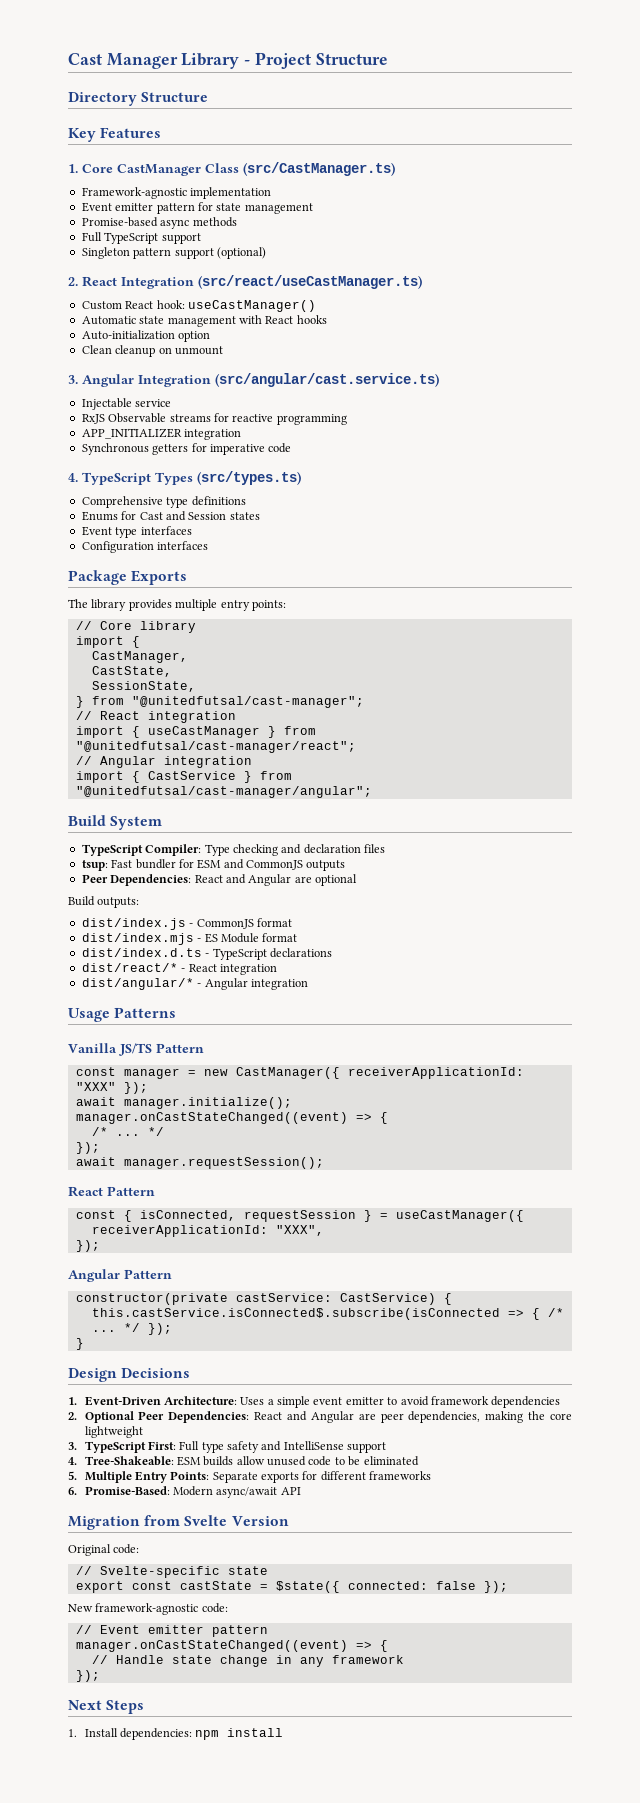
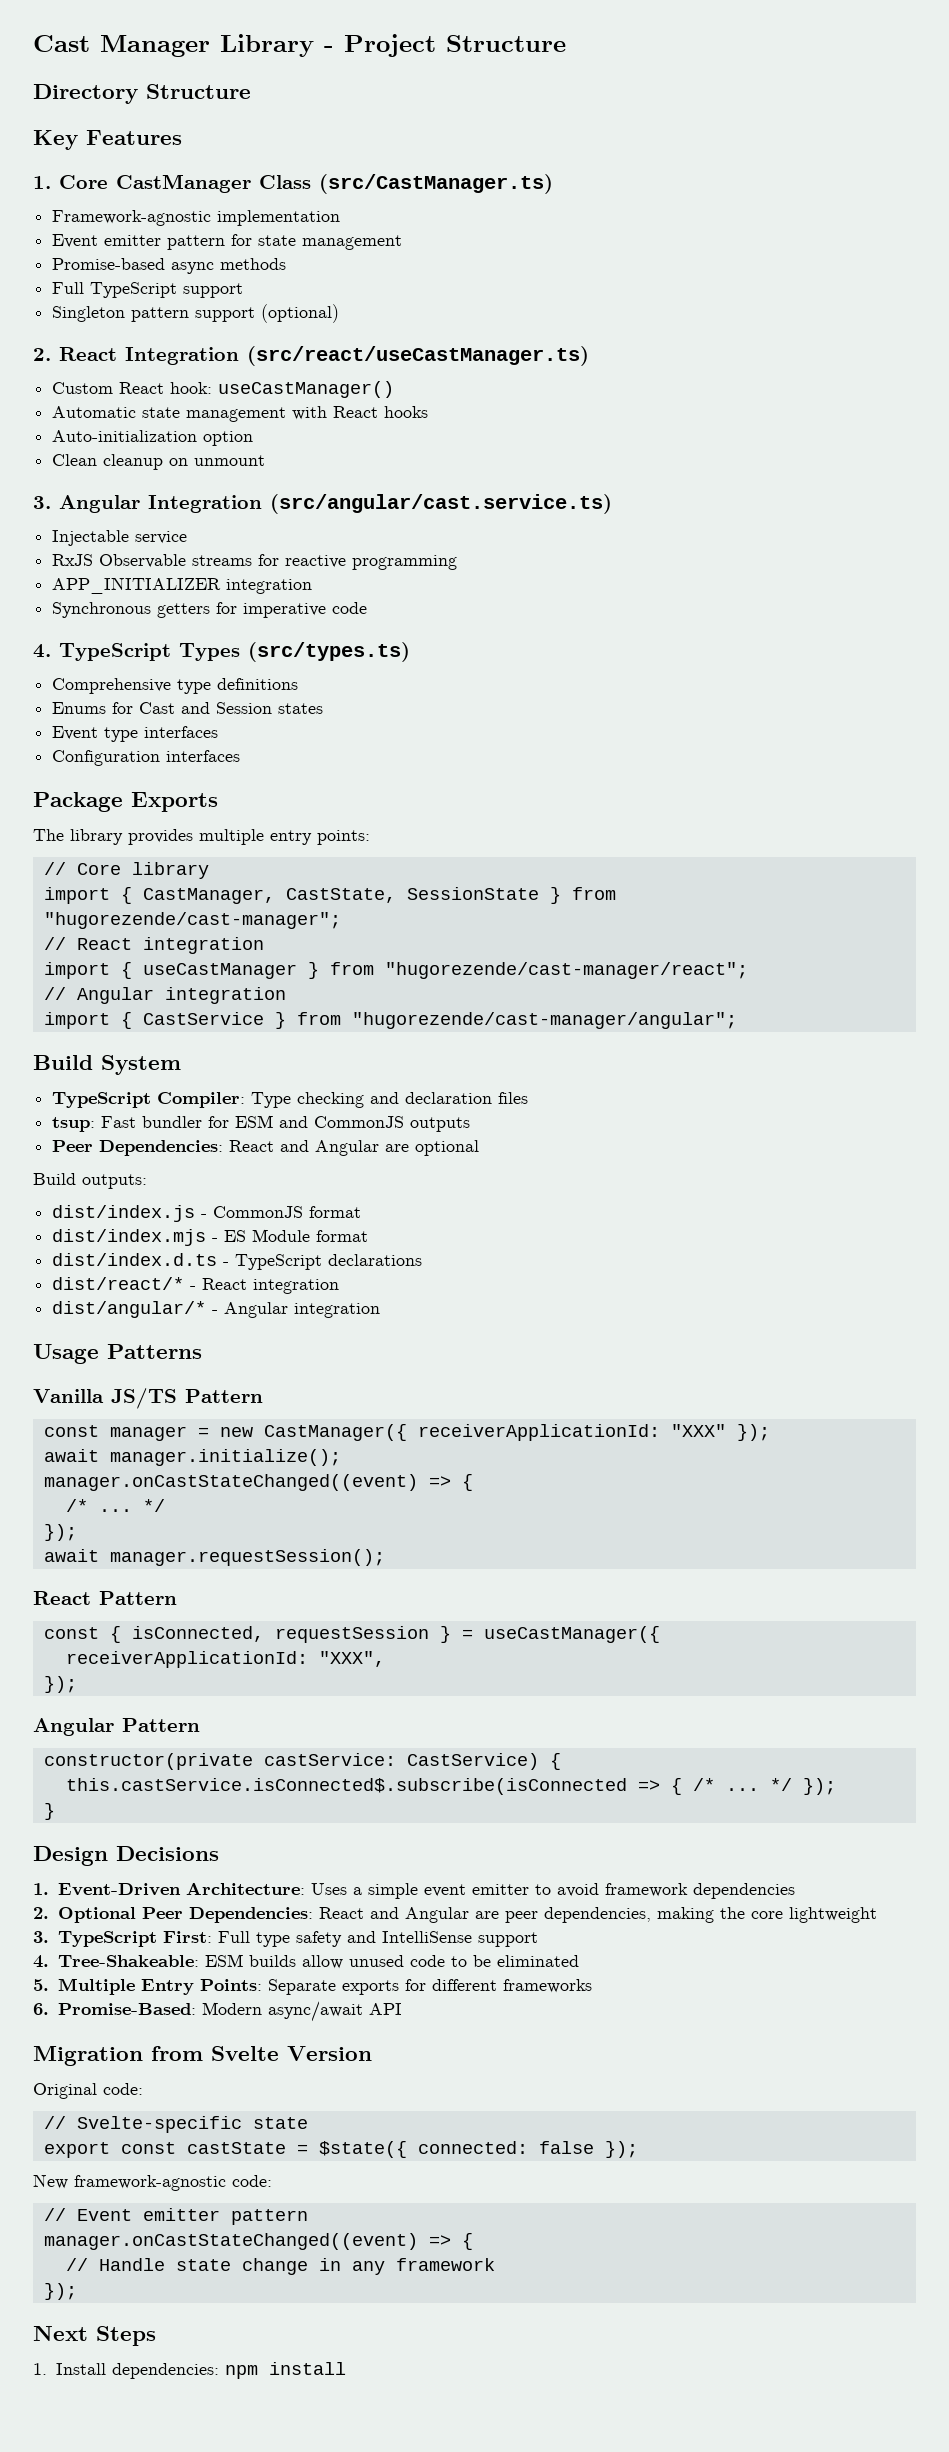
  // Core library
- import {
- CastManager,
- CastState,
- SessionState,
- } from "@unitedfutsal/cast-manager";
+ import { CastManager, CastState, SessionState } from "hugorezende/cast-manager";
- import { useCastManager } from "@unitedfutsal/cast-manager/react";
+ import { useCastManager } from "hugorezende/cast-manager/react";
- import { CastService } from "@unitedfutsal/cast-manager/angular";
+ import { CastService } from "hugorezende/cast-manager/angular";

